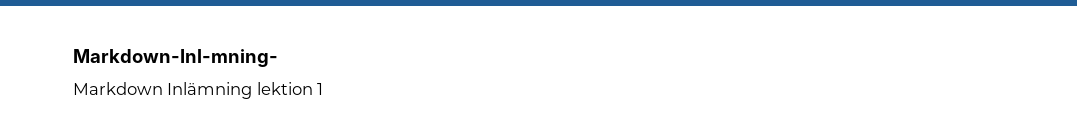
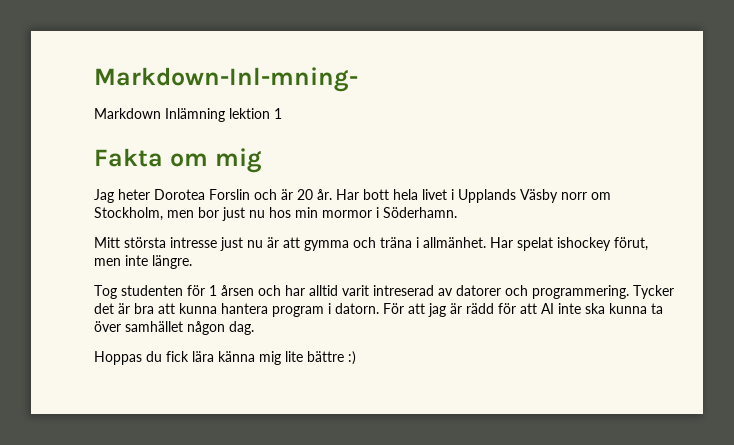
+ Fakta om mig
+ Jag heter Dorotea Forslin och är 20 år. Har bott hela livet i Upplands Väsby norr om Stockholm, men bor just nu hos min mormor i Söderhamn.
+ Mitt största intresse just nu är att gymma och träna i allmänhet. Har spelat ishockey förut, men inte längre.
+ Tog studenten för 1 årsen och har alltid varit intreserad av datorer och programmering. Tycker det är bra att kunna hantera program i datorn. För att jag är rädd för att AI inte ska kunna ta över samhället någon dag.
+ Hoppas du fick lära känna mig lite bättre :)

